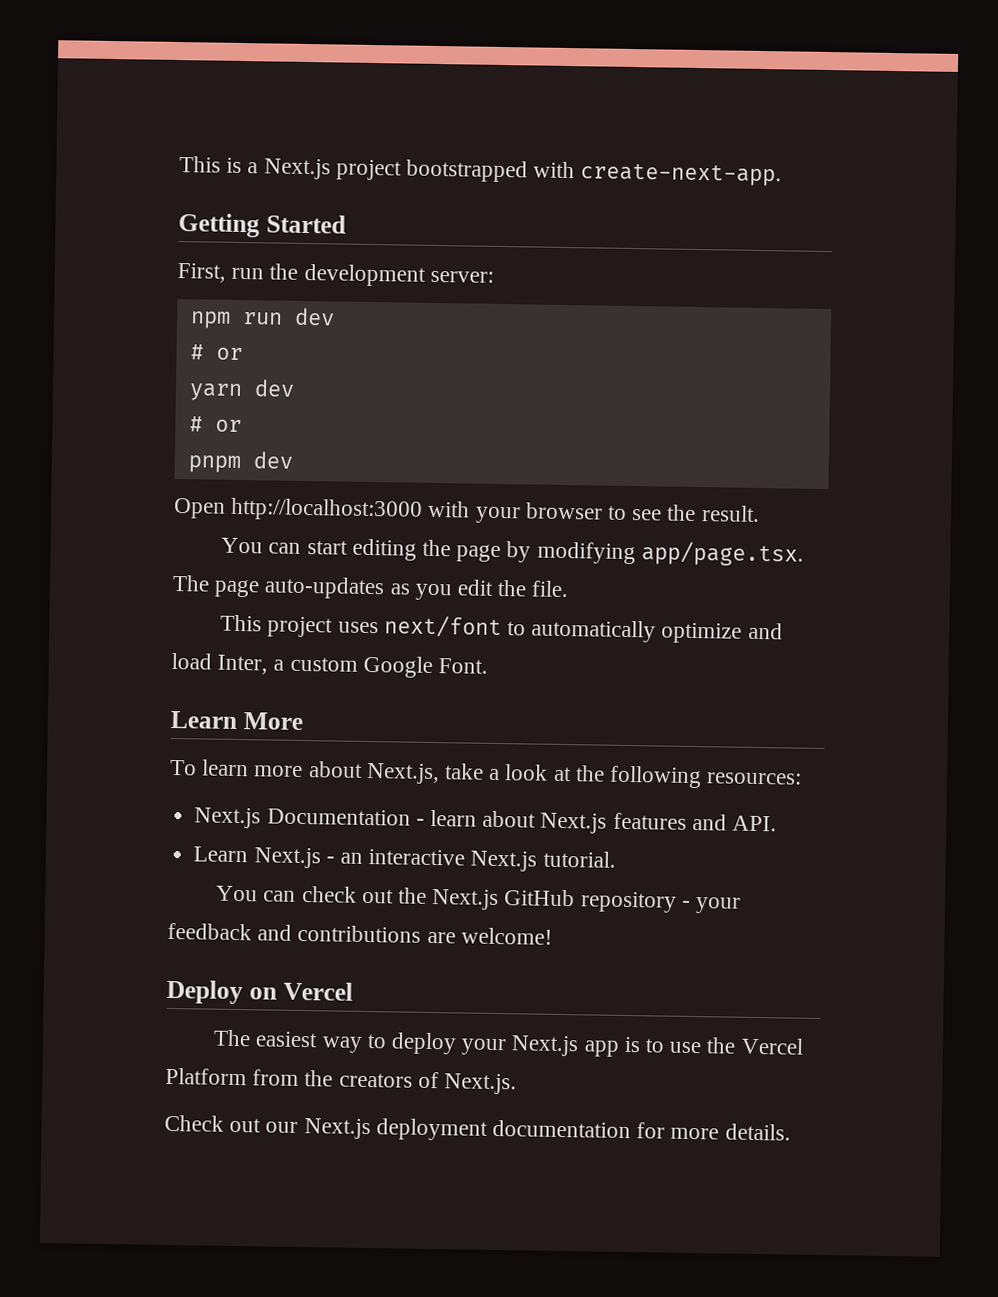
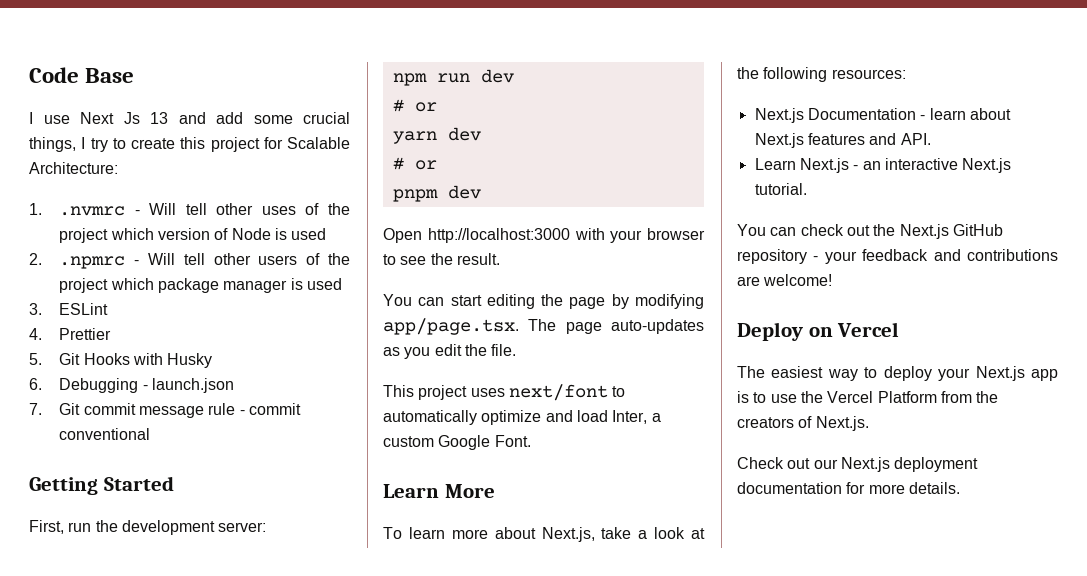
- This is a Next.js project bootstrapped with create-next-app.
+ Code Base
+ I use Next Js 13 and add some crucial things, I try to create this project for Scalable Architecture:
+ 1. .nvmrc - Will tell other uses of the project which version of Node is used
+ 2. .npmrc - Will tell other users of the project which package manager is used
+ 3. ESLint
+ 4. Prettier
+ 5. Git Hooks with Husky
+ 6. Debugging - launch.json
+ 7. Git commit message rule - commit conventional

